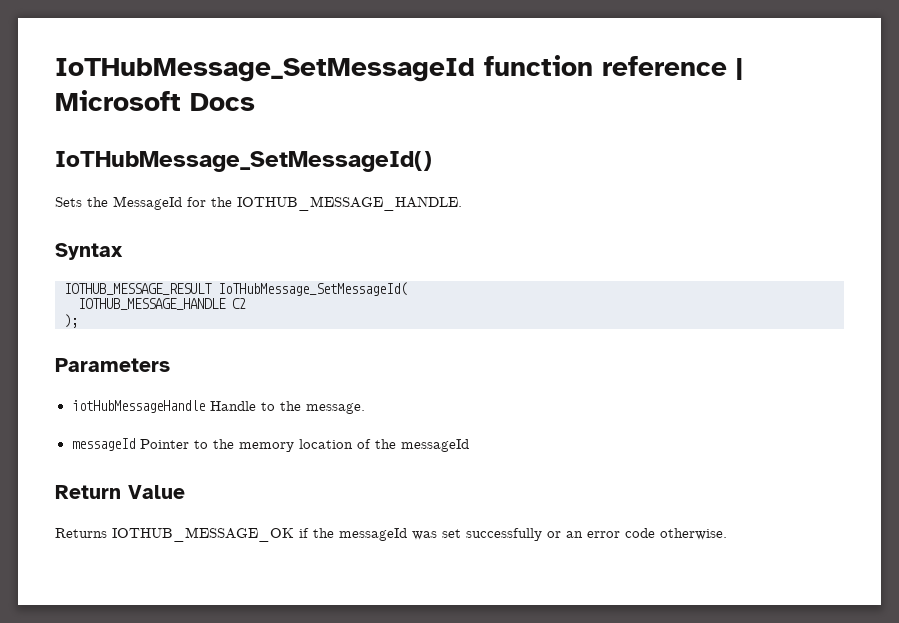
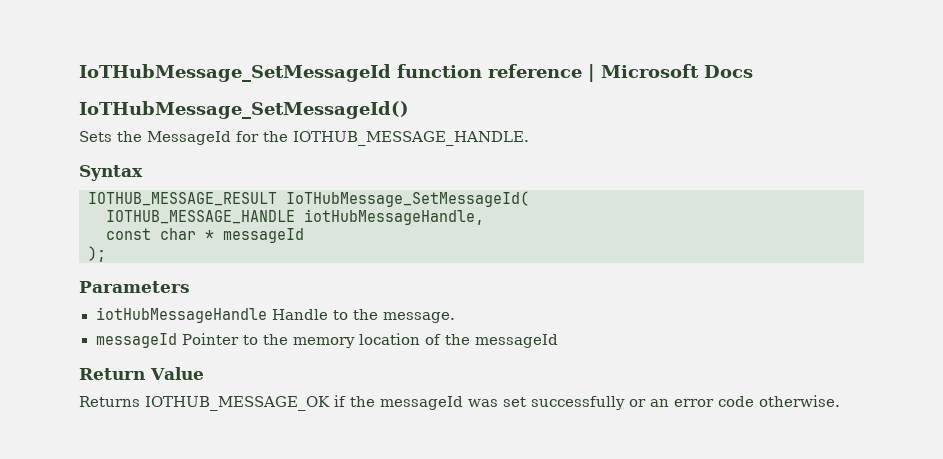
- IOTHUB_MESSAGE_HANDLE C2
+ IOTHUB_MESSAGE_HANDLE iotHubMessageHandle,
+ const char * messageId

